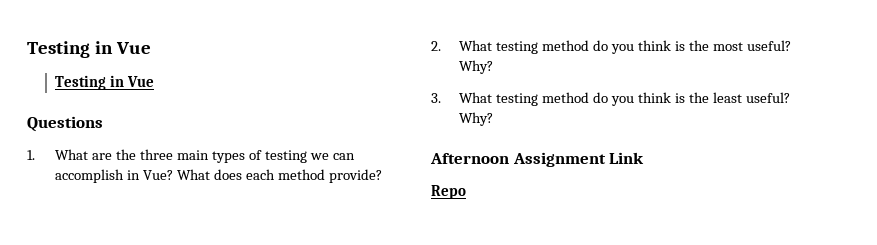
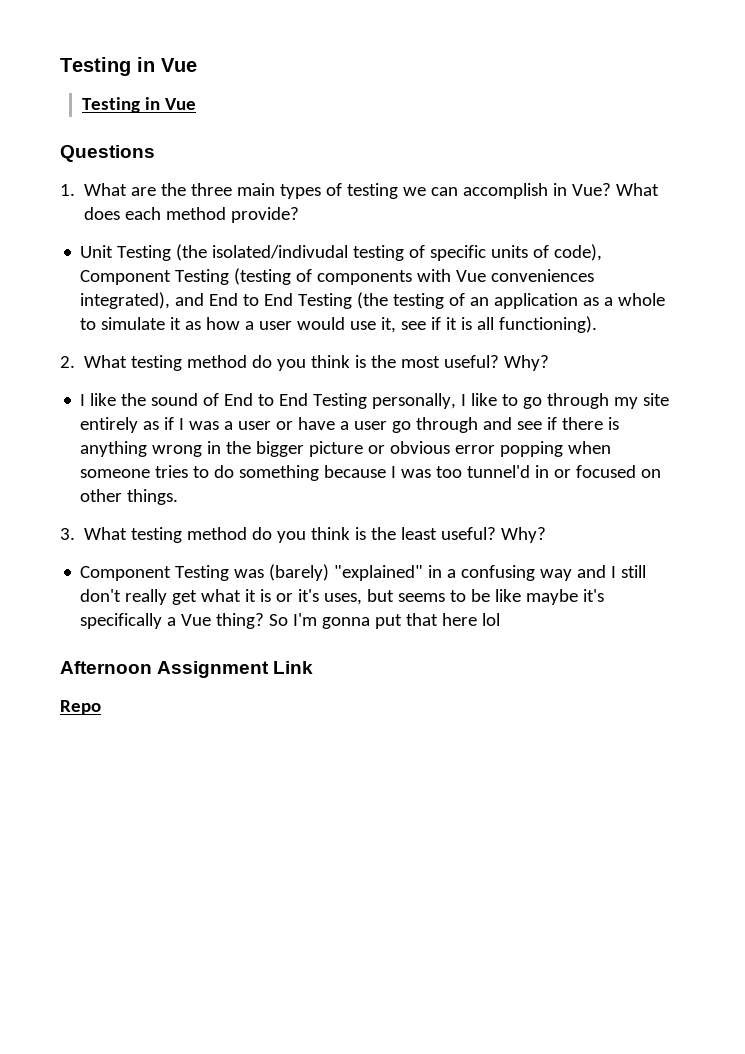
+ Unit Testing (the isolated/indivudal testing of specific units of code), Component Testing (testing of components with Vue conveniences integrated), and End to End Testing (the testing of an application as a whole to simulate it as how a user would use it, see if it is all functioning).
+ I like the sound of End to End Testing personally, I like to go through my site entirely as if I was a user or have a user go through and see if there is anything wrong in the bigger picture or obvious error popping when someone tries to do something because I was too tunnel'd in or focused on other things.
+ Component Testing was (barely) "explained" in a confusing way and I still don't really get what it is or it's uses, but seems to be like maybe it's specifically a Vue thing? So I'm gonna put that here lol

